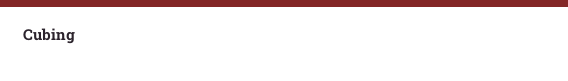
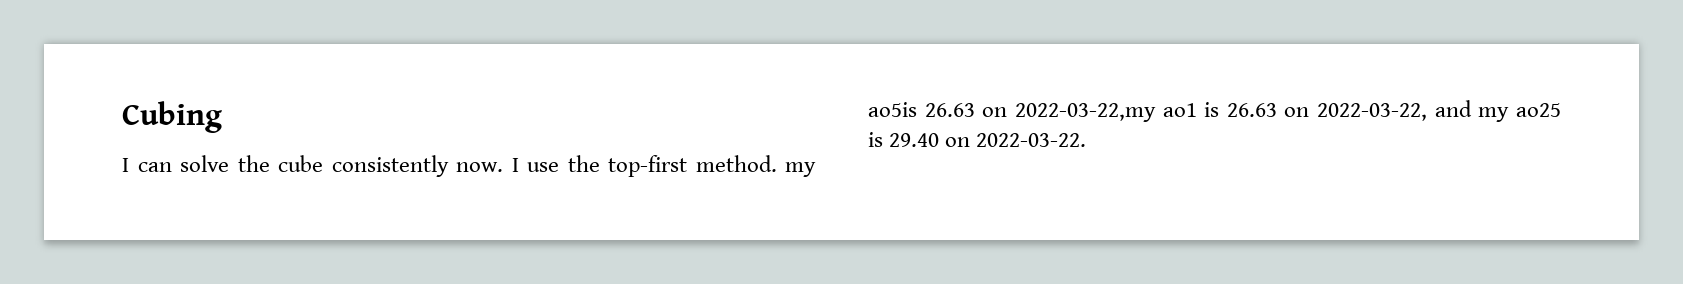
+ I can solve the cube consistently now. I use the top-first method. my ao5is 26.63 on 2022-03-22,my ao1 is 26.63 on 2022-03-22, and my ao25 is 29.40 on 2022-03-22.

